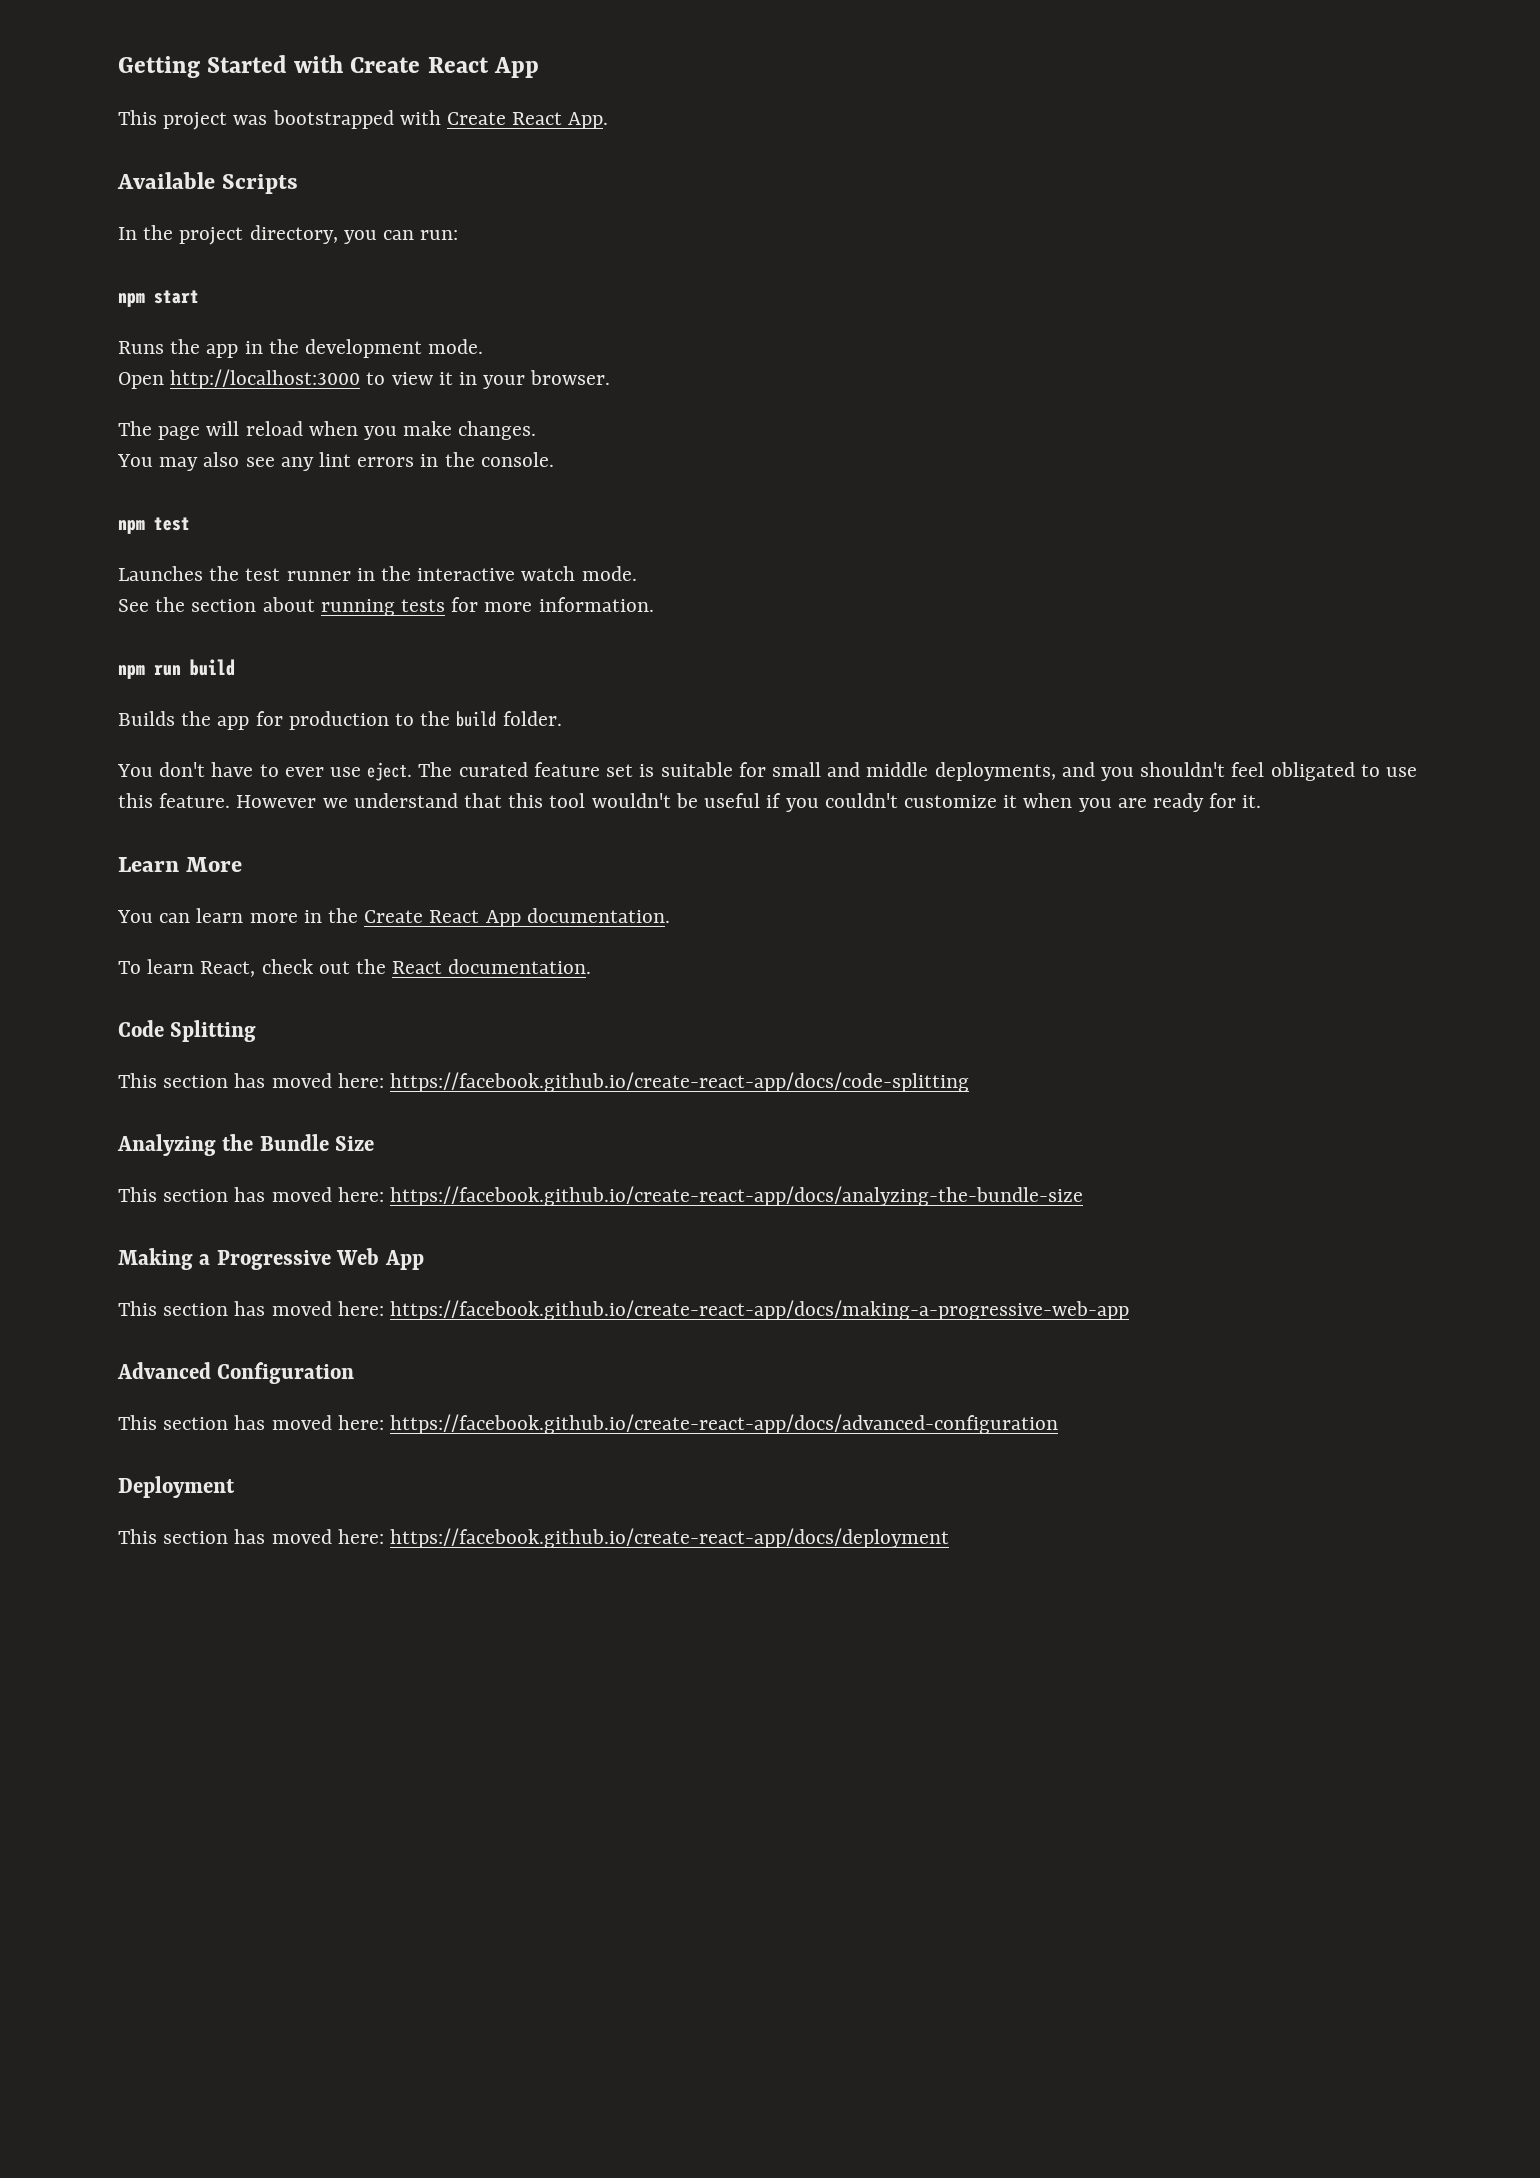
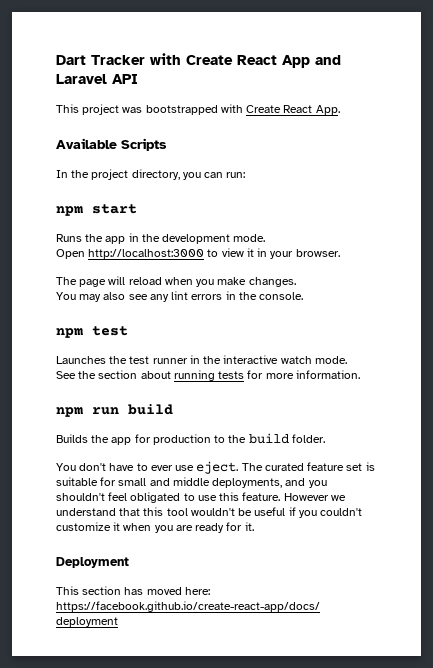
- Getting Started with Create React App
+ Dart Tracker with Create React App and Laravel API
- Learn More
- You can learn more in the Create React App documentation.
- To learn React, check out the React documentation.
- Code Splitting
- This section has moved here: https://facebook.github.io/create-react-app/docs/code-splitting
- Analyzing the Bundle Size
- This section has moved here: https://facebook.github.io/create-react-app/docs/analyzing-the-bundle-size
- Making a Progressive Web App
- This section has moved here: https://facebook.github.io/create-react-app/docs/making-a-progressive-web-app
- Advanced Configuration
- This section has moved here: https://facebook.github.io/create-react-app/docs/advanced-configuration

